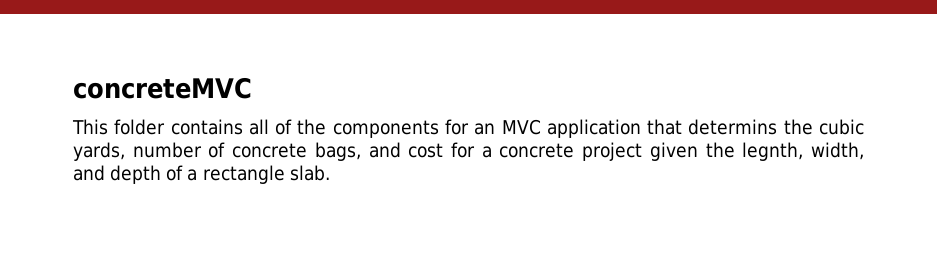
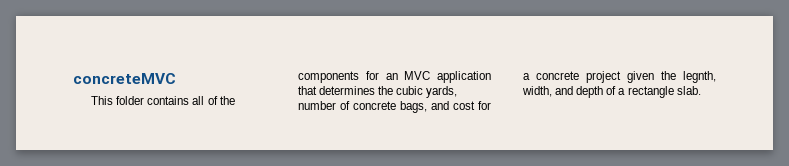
- This folder contains all of the components for an MVC application that determins the cubic yards, number of concrete bags, and cost for a concrete project given the legnth, width, and depth of a rectangle slab.
+ This folder contains all of the components for an MVC application that determines the cubic yards, number of concrete bags, and cost for a concrete project given the legnth, width, and depth of a rectangle slab.

